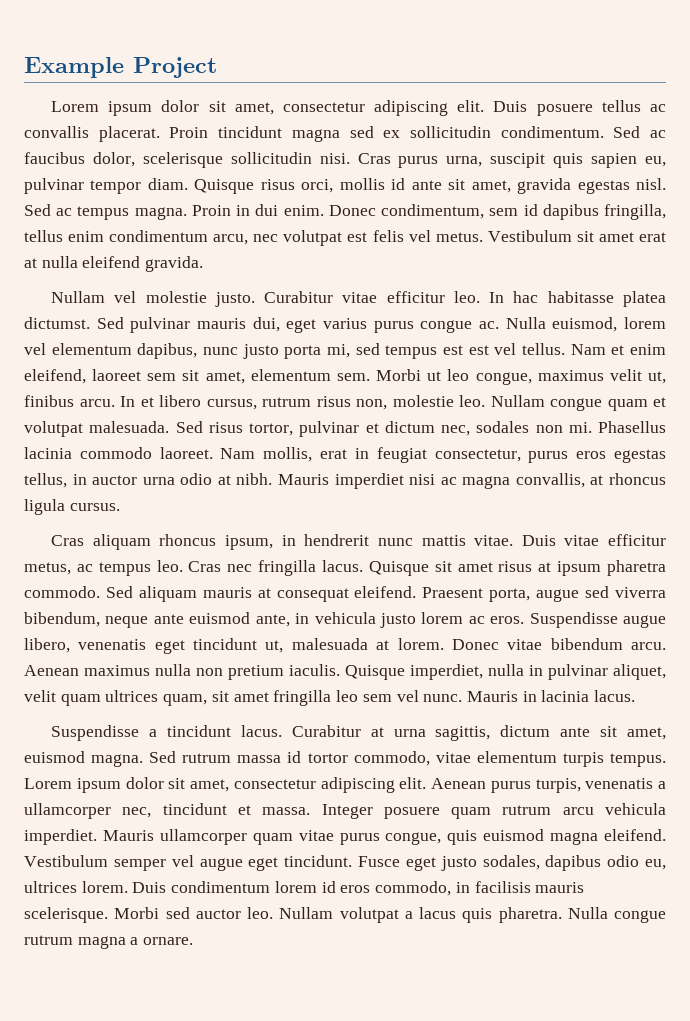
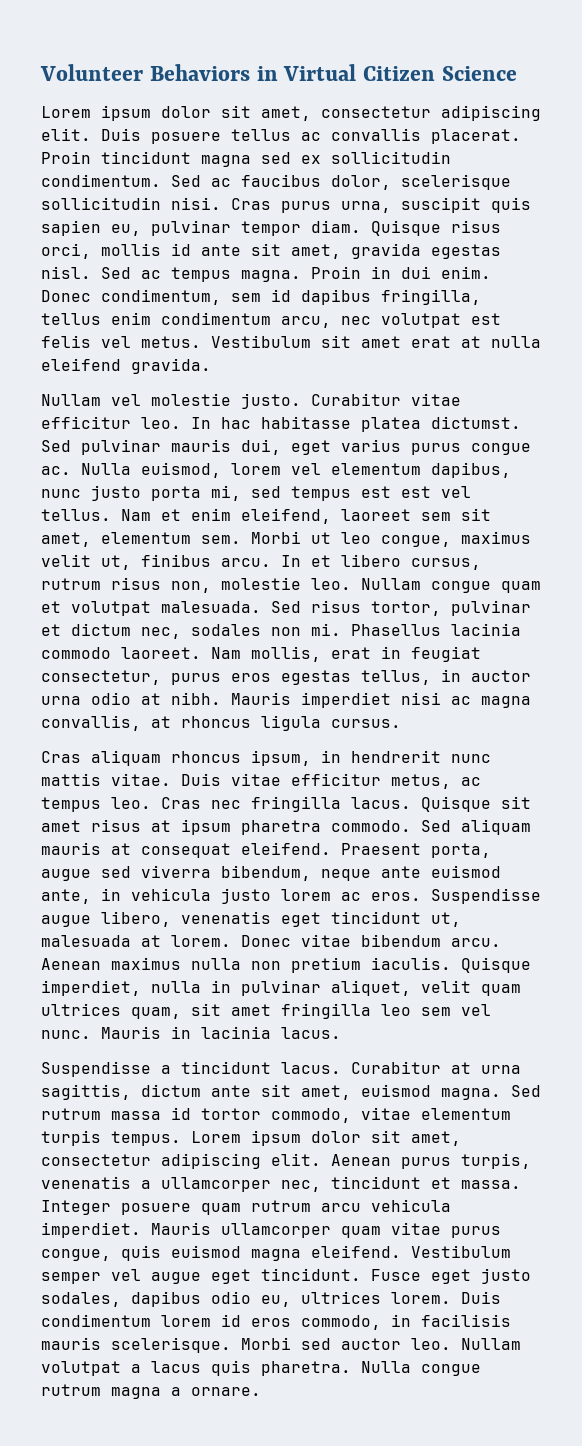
- Example Project
+ Volunteer Behaviors in Virtual Citizen Science

